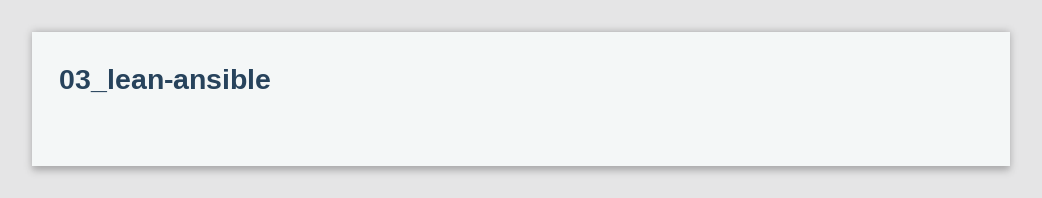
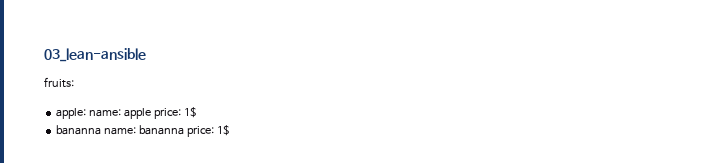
+ fruits:
+ apple: name: apple price: 1$
+ bananna name: bananna price: 1$

